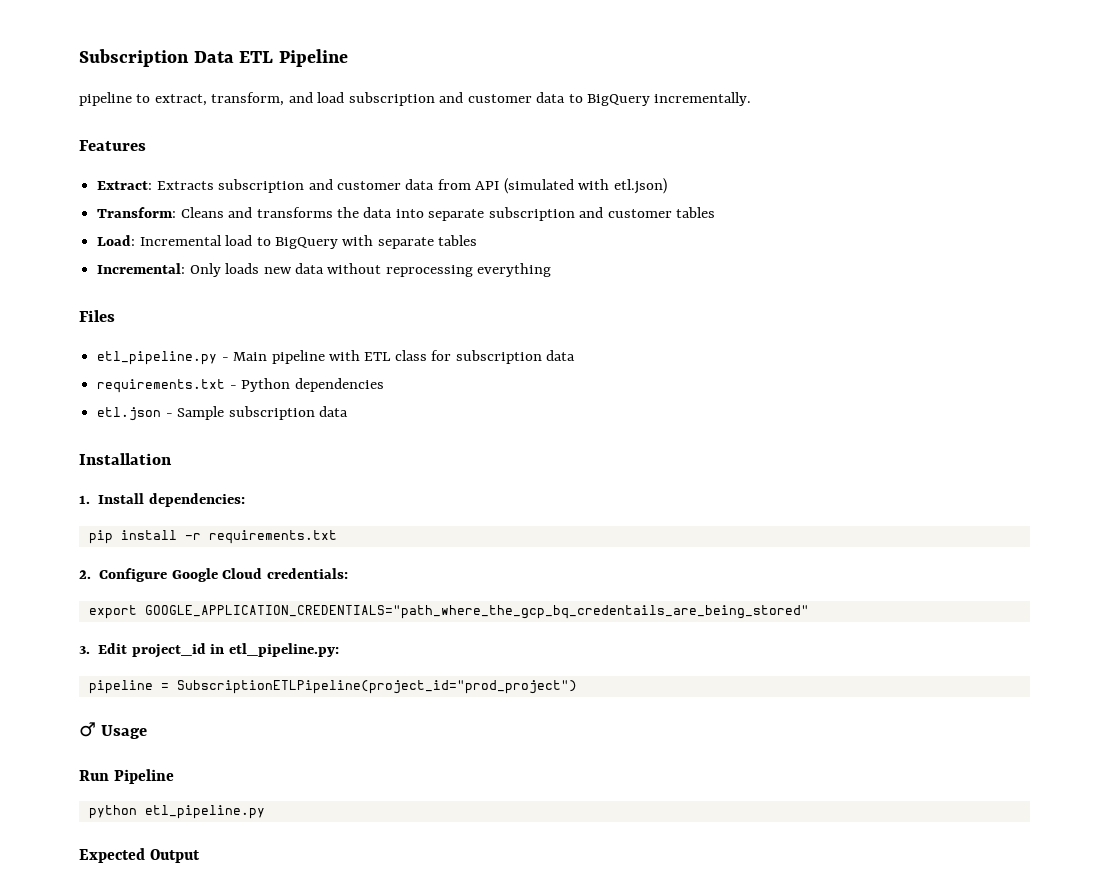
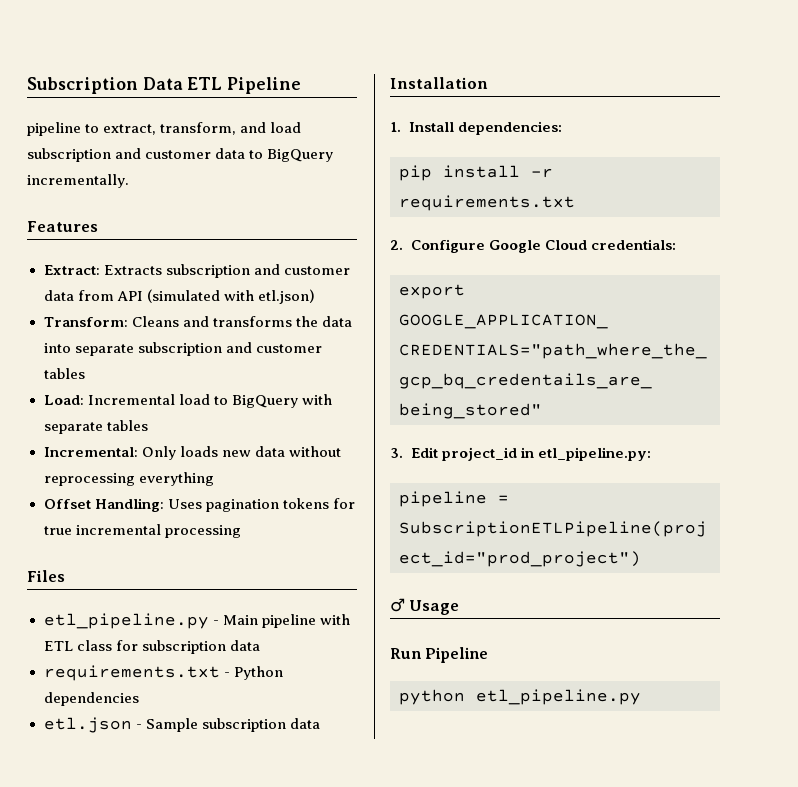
+ Offset Handling: Uses pagination tokens for true incremental processing
- Expected Output

